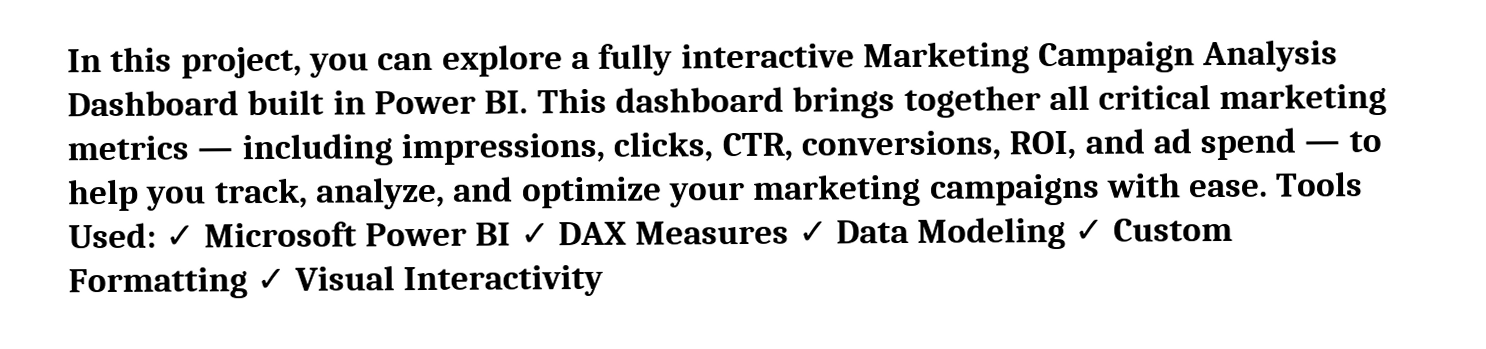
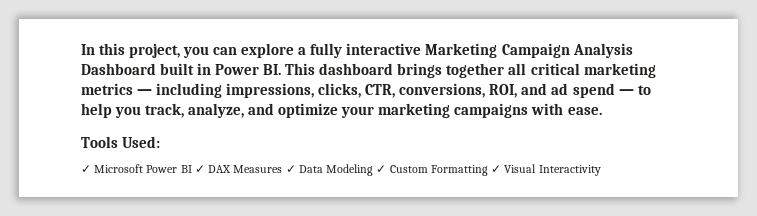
- In this project, you can explore a fully interactive Marketing Campaign Analysis Dashboard built in Power BI. This dashboard brings together all critical marketing metrics — including impressions, clicks, CTR, conversions, ROI, and ad spend — to help you track, analyze, and optimize your marketing campaigns with ease. Tools Used: ✓ Microsoft Power BI ✓ DAX Measures ✓ Data Modeling ✓ Custom Formatting ✓ Visual Interactivity
+ In this project, you can explore a fully interactive Marketing Campaign Analysis Dashboard built in Power BI. This dashboard brings together all critical marketing metrics — including impressions, clicks, CTR, conversions, ROI, and ad spend — to help you track, analyze, and optimize your marketing campaigns with ease.
+ Tools Used:
+ ✓ Microsoft Power BI ✓ DAX Measures ✓ Data Modeling ✓ Custom Formatting ✓ Visual Interactivity

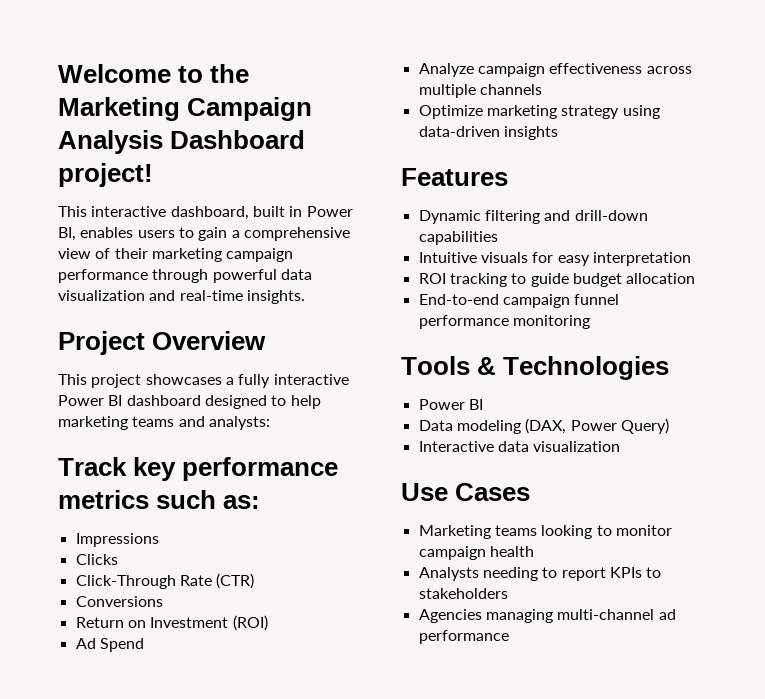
- In this project, you can explore a fully interactive Marketing Campaign Analysis Dashboard built in Power BI. This dashboard brings together all critical marketing metrics — including impressions, clicks, CTR, conversions, ROI, and ad spend — to help you track, analyze, and optimize your marketing campaigns with ease.
- Tools Used:
- ✓ Microsoft Power BI ✓ DAX Measures ✓ Data Modeling ✓ Custom Formatting ✓ Visual Interactivity
+ Welcome to the Marketing Campaign Analysis Dashboard project!
+ This interactive dashboard, built in Power BI, enables users to gain a comprehensive view of their marketing campaign performance through powerful data visualization and real-time insights.
+ Project Overview
+ This project showcases a fully interactive Power BI dashboard designed to help marketing teams and analysts:
+ Track key performance metrics such as:
+ Impressions
+ Clicks
+ Click-Through Rate (CTR)
+ Conversions
+ Return on Investment (ROI)
+ Ad Spend
+ Analyze campaign effectiveness across multiple channels
+ Optimize marketing strategy using data-driven insights
+ Features
+ Dynamic filtering and drill-down capabilities
+ Intuitive visuals for easy interpretation
+ ROI tracking to guide budget allocation
+ End-to-end campaign funnel performance monitoring
+ Tools & Technologies
+ Power BI
+ Data modeling (DAX, Power Query)
+ Interactive data visualization
+ Use Cases
+ Marketing teams looking to monitor campaign health
+ Analysts needing to report KPIs to stakeholders
+ Agencies managing multi-channel ad performance

